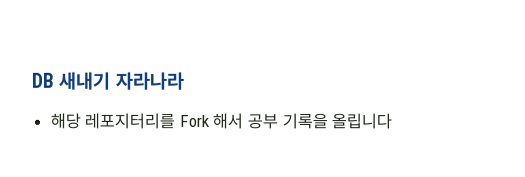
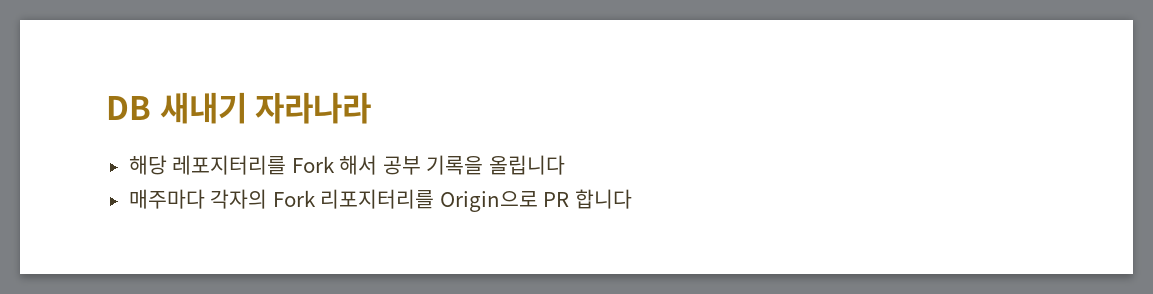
+ 매주마다 각자의 Fork 리포지터리를 Origin으로 PR 합니다

